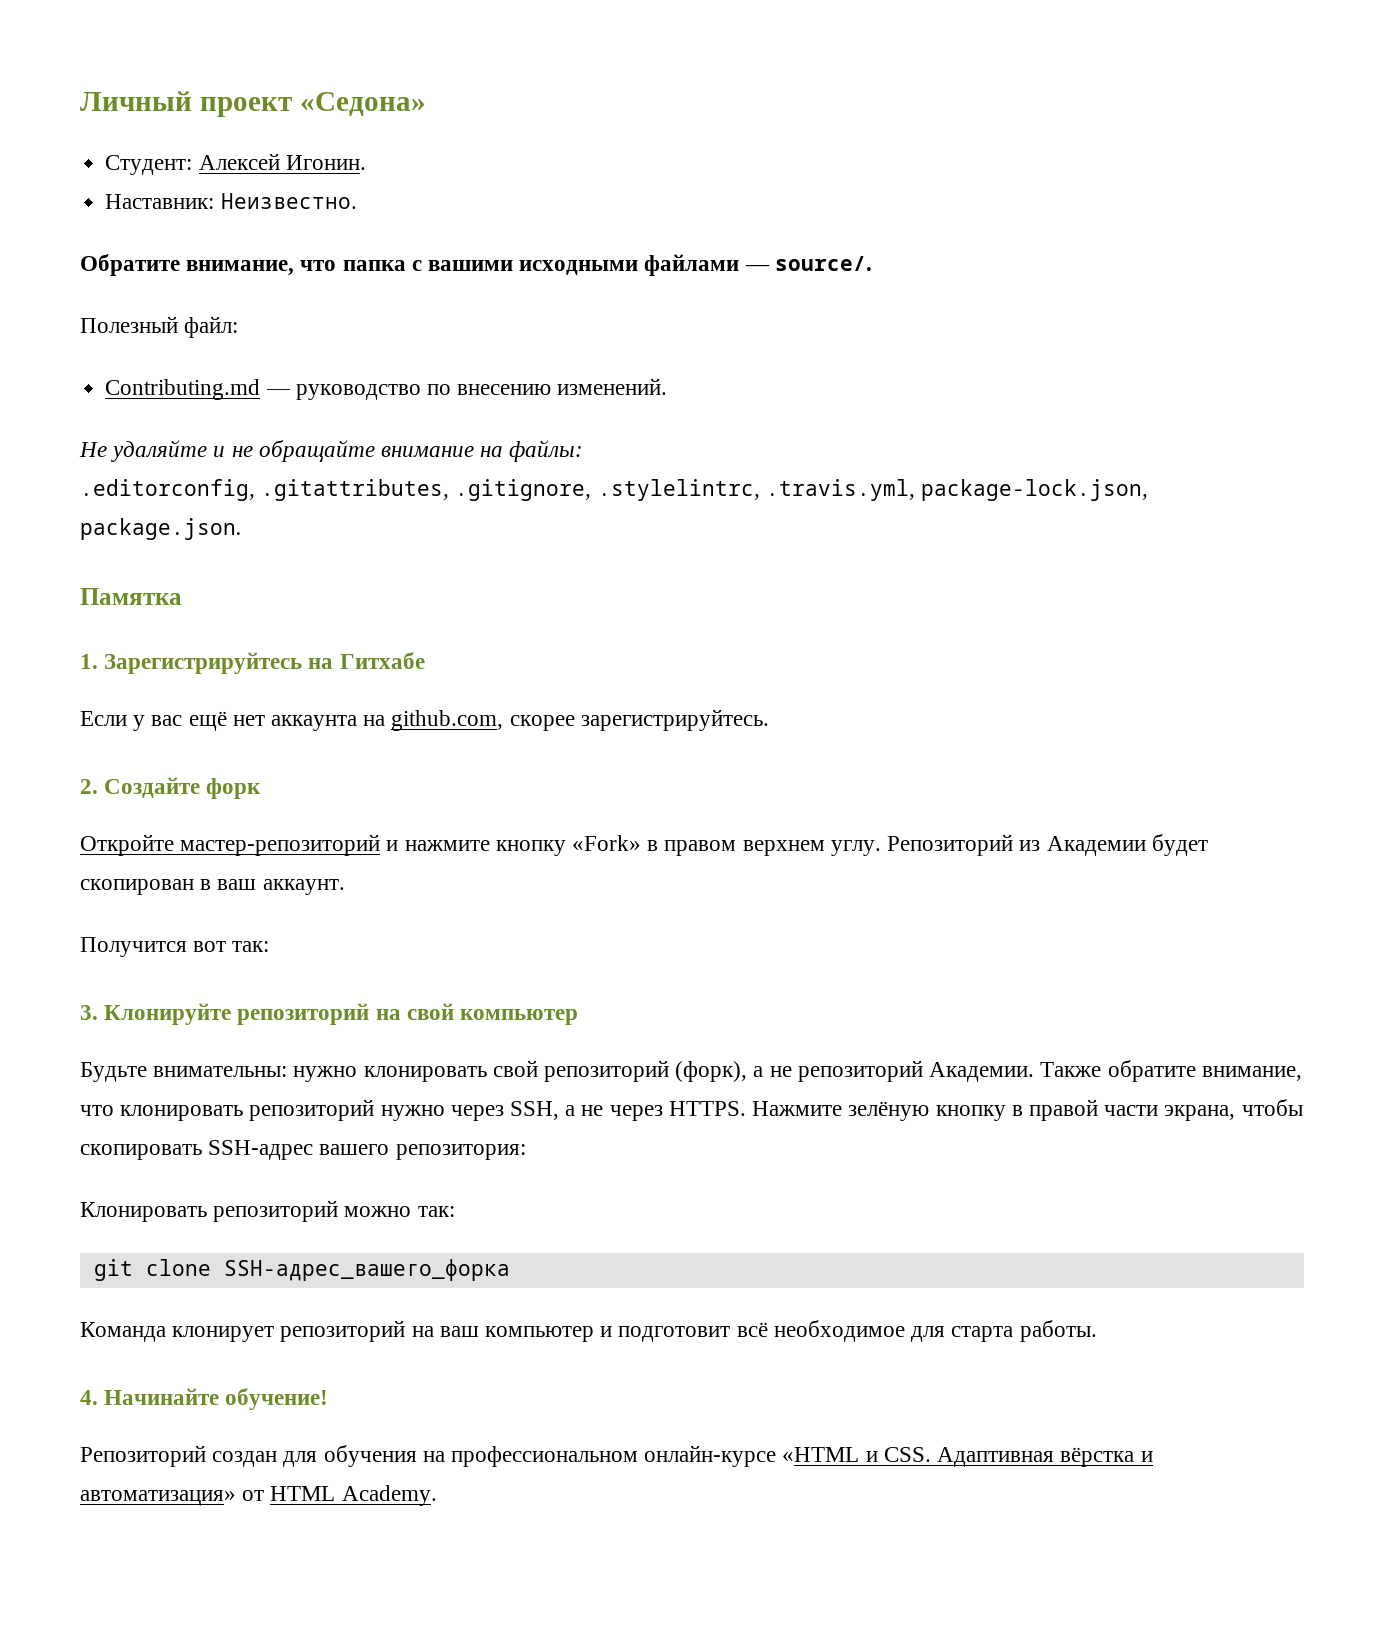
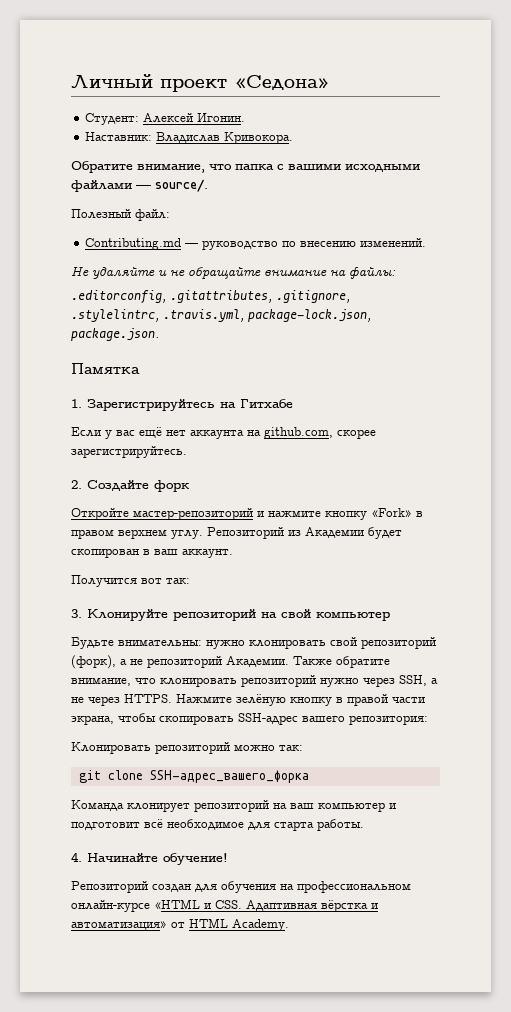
- Наставник: Неизвестно.
+ Наставник: Владислав Кривокора.

